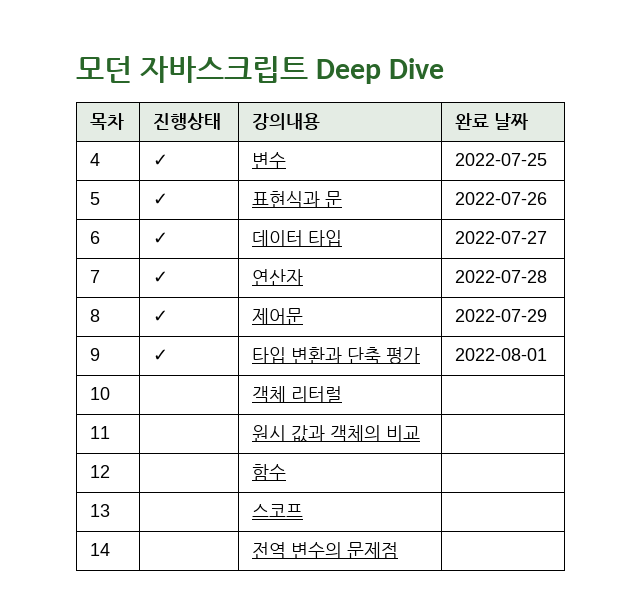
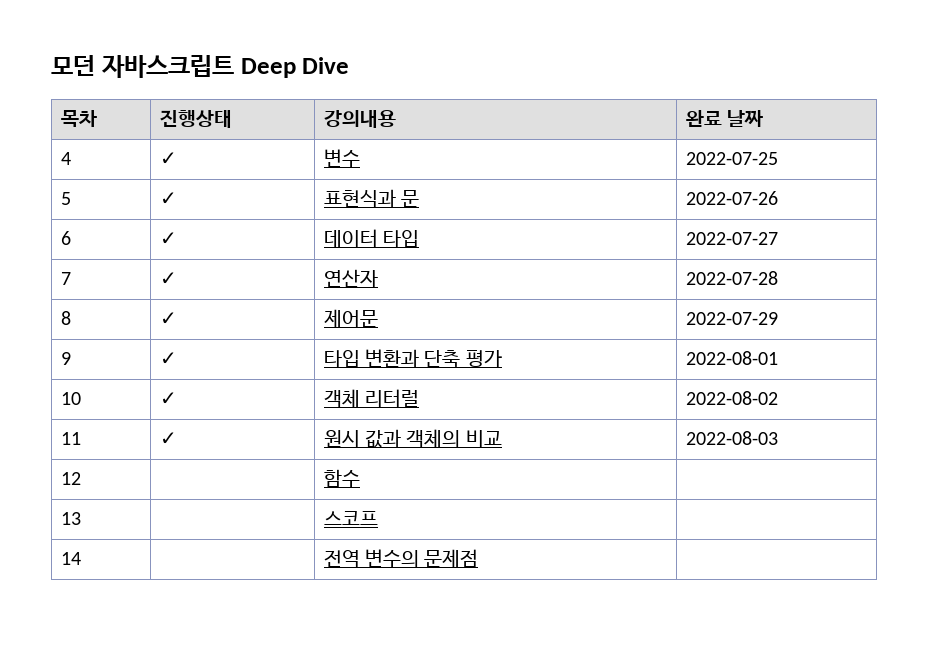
- 10 | | 객체 리터럴 |
+ 10 | ✓ | 객체 리터럴 | 2022-08-02
- 11 | | 원시 값과 객체의 비교 |
+ 11 | ✓ | 원시 값과 객체의 비교 | 2022-08-03

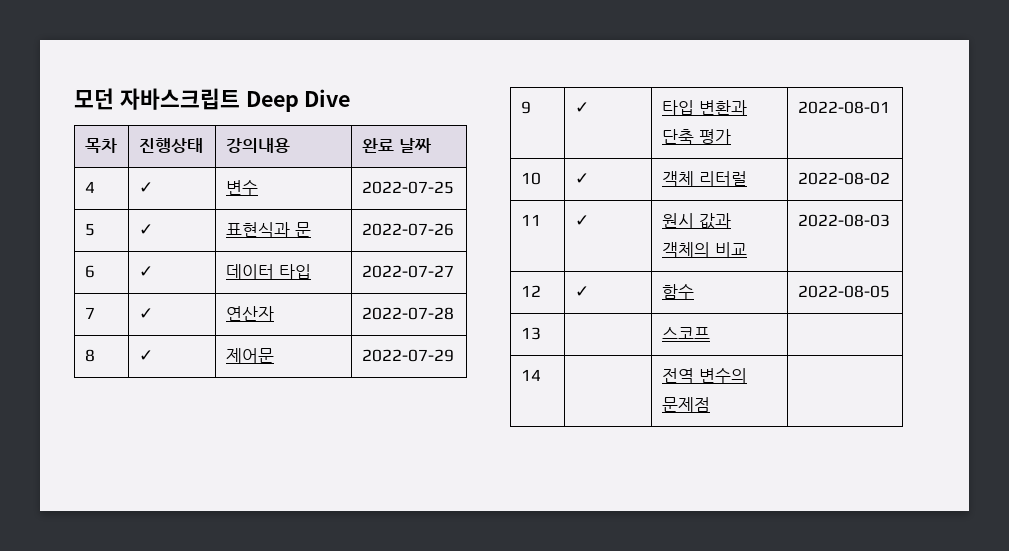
- 12 | | 함수 |
+ 12 | ✓ | 함수 | 2022-08-05

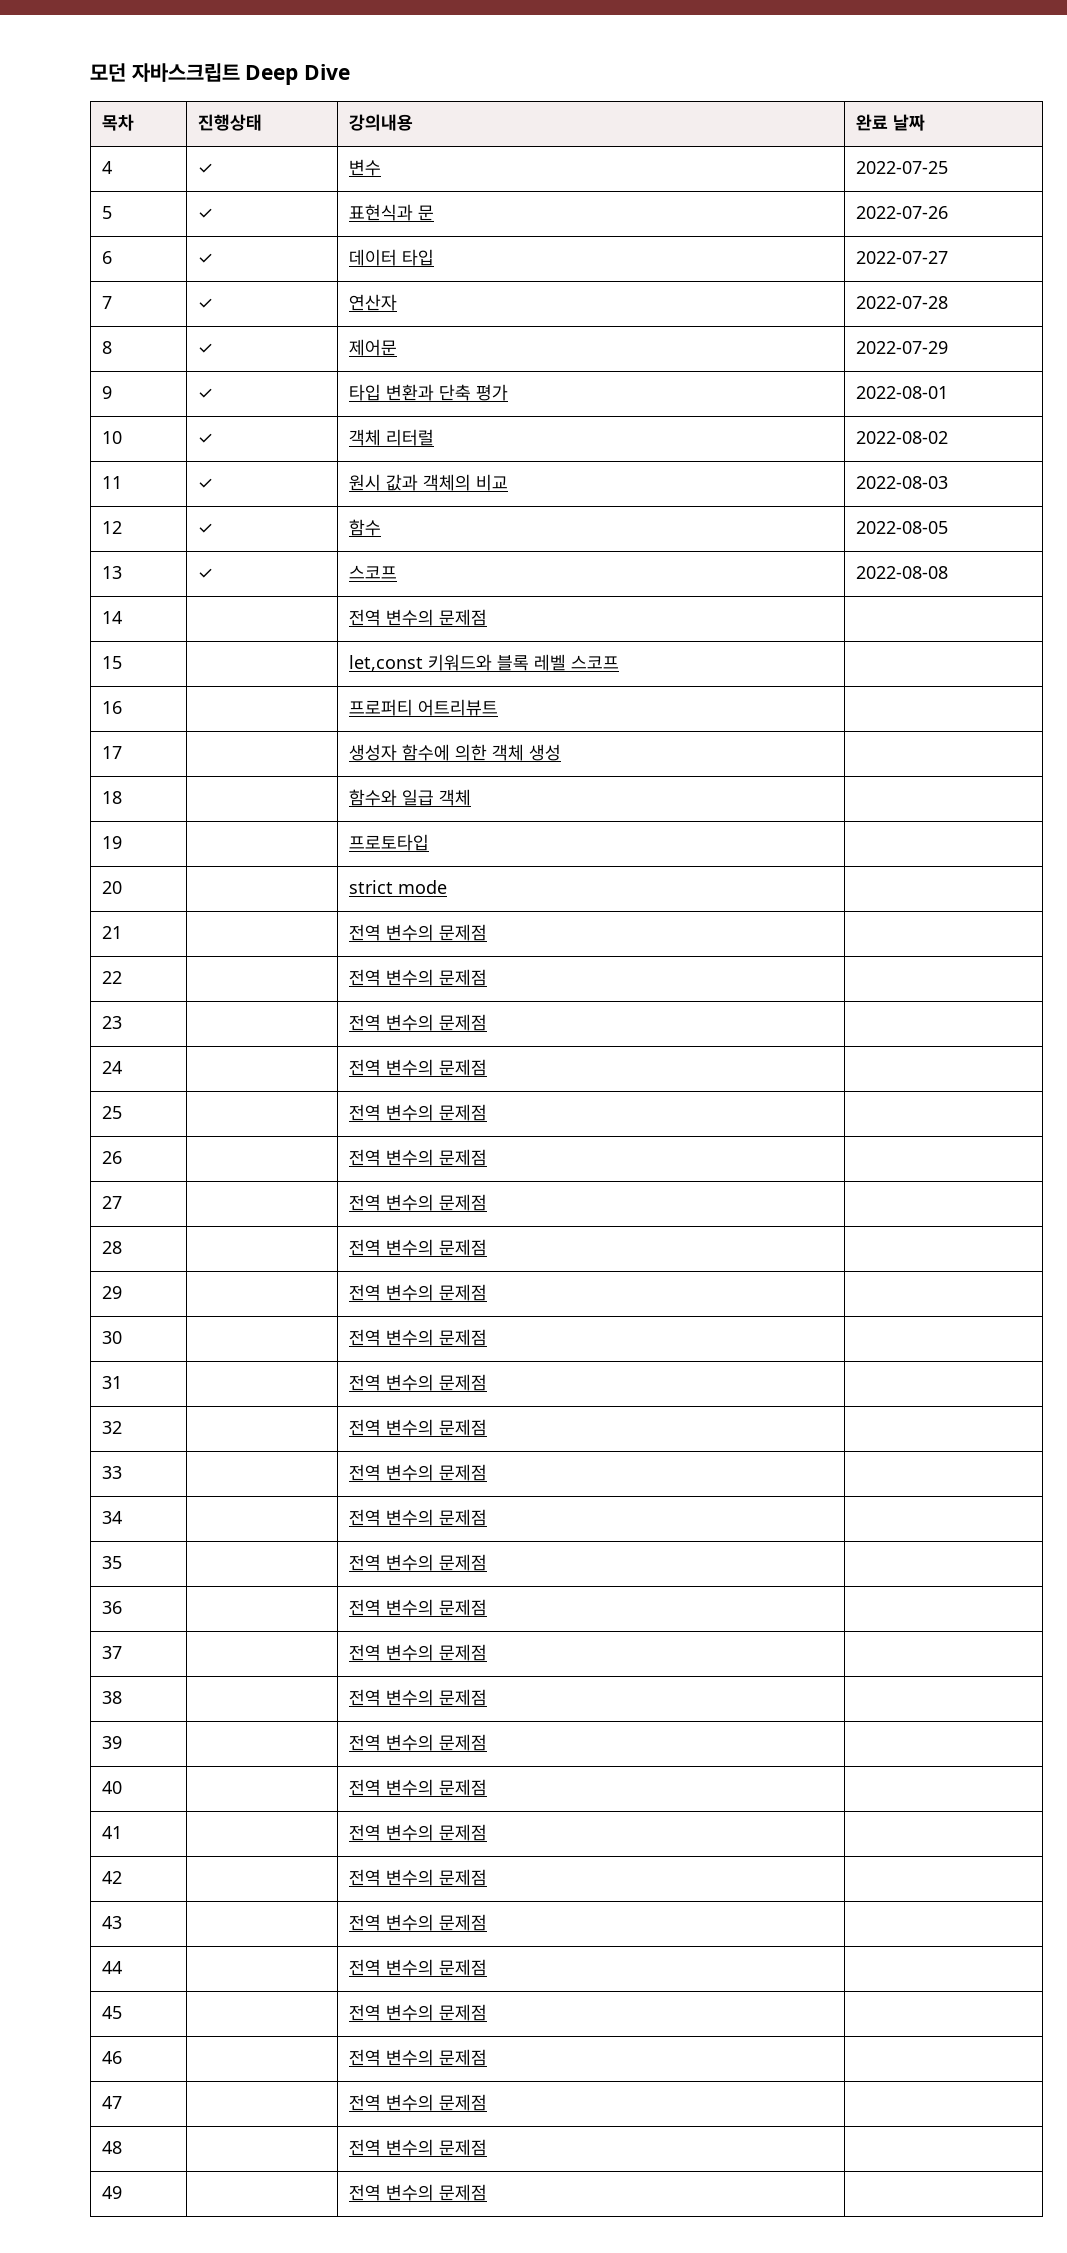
- 13 | | 스코프 |
+ 13 | ✓ | 스코프 | 2022-08-08
+ 15 | | let,const 키워드와 블록 레벨 스코프 |
+ 16 | | 프로퍼티 어트리뷰트 |
+ 17 | | 생성자 함수에 의한 객체 생성 |
+ 18 | | 함수와 일급 객체 |
+ 19 | | 프로토타입 |
+ 20 | | strict mode |
+ 21 | | 전역 변수의 문제점 |
+ 22 | | 전역 변수의 문제점 |
+ 23 | | 전역 변수의 문제점 |
+ 24 | | 전역 변수의 문제점 |
+ 25 | | 전역 변수의 문제점 |
+ 26 | | 전역 변수의 문제점 |
+ 27 | | 전역 변수의 문제점 |
+ 28 | | 전역 변수의 문제점 |
+ 29 | | 전역 변수의 문제점 |
+ 30 | | 전역 변수의 문제점 |
+ 31 | | 전역 변수의 문제점 |
+ 32 | | 전역 변수의 문제점 |
+ 33 | | 전역 변수의 문제점 |
+ 34 | | 전역 변수의 문제점 |
+ 35 | | 전역 변수의 문제점 |
+ 36 | | 전역 변수의 문제점 |
+ 37 | | 전역 변수의 문제점 |
+ 38 | | 전역 변수의 문제점 |
+ 39 | | 전역 변수의 문제점 |
+ 40 | | 전역 변수의 문제점 |
+ 41 | | 전역 변수의 문제점 |
+ 42 | | 전역 변수의 문제점 |
+ 43 | | 전역 변수의 문제점 |
+ 44 | | 전역 변수의 문제점 |
+ 45 | | 전역 변수의 문제점 |
+ 46 | | 전역 변수의 문제점 |
+ 47 | | 전역 변수의 문제점 |
+ 48 | | 전역 변수의 문제점 |
+ 49 | | 전역 변수의 문제점 |

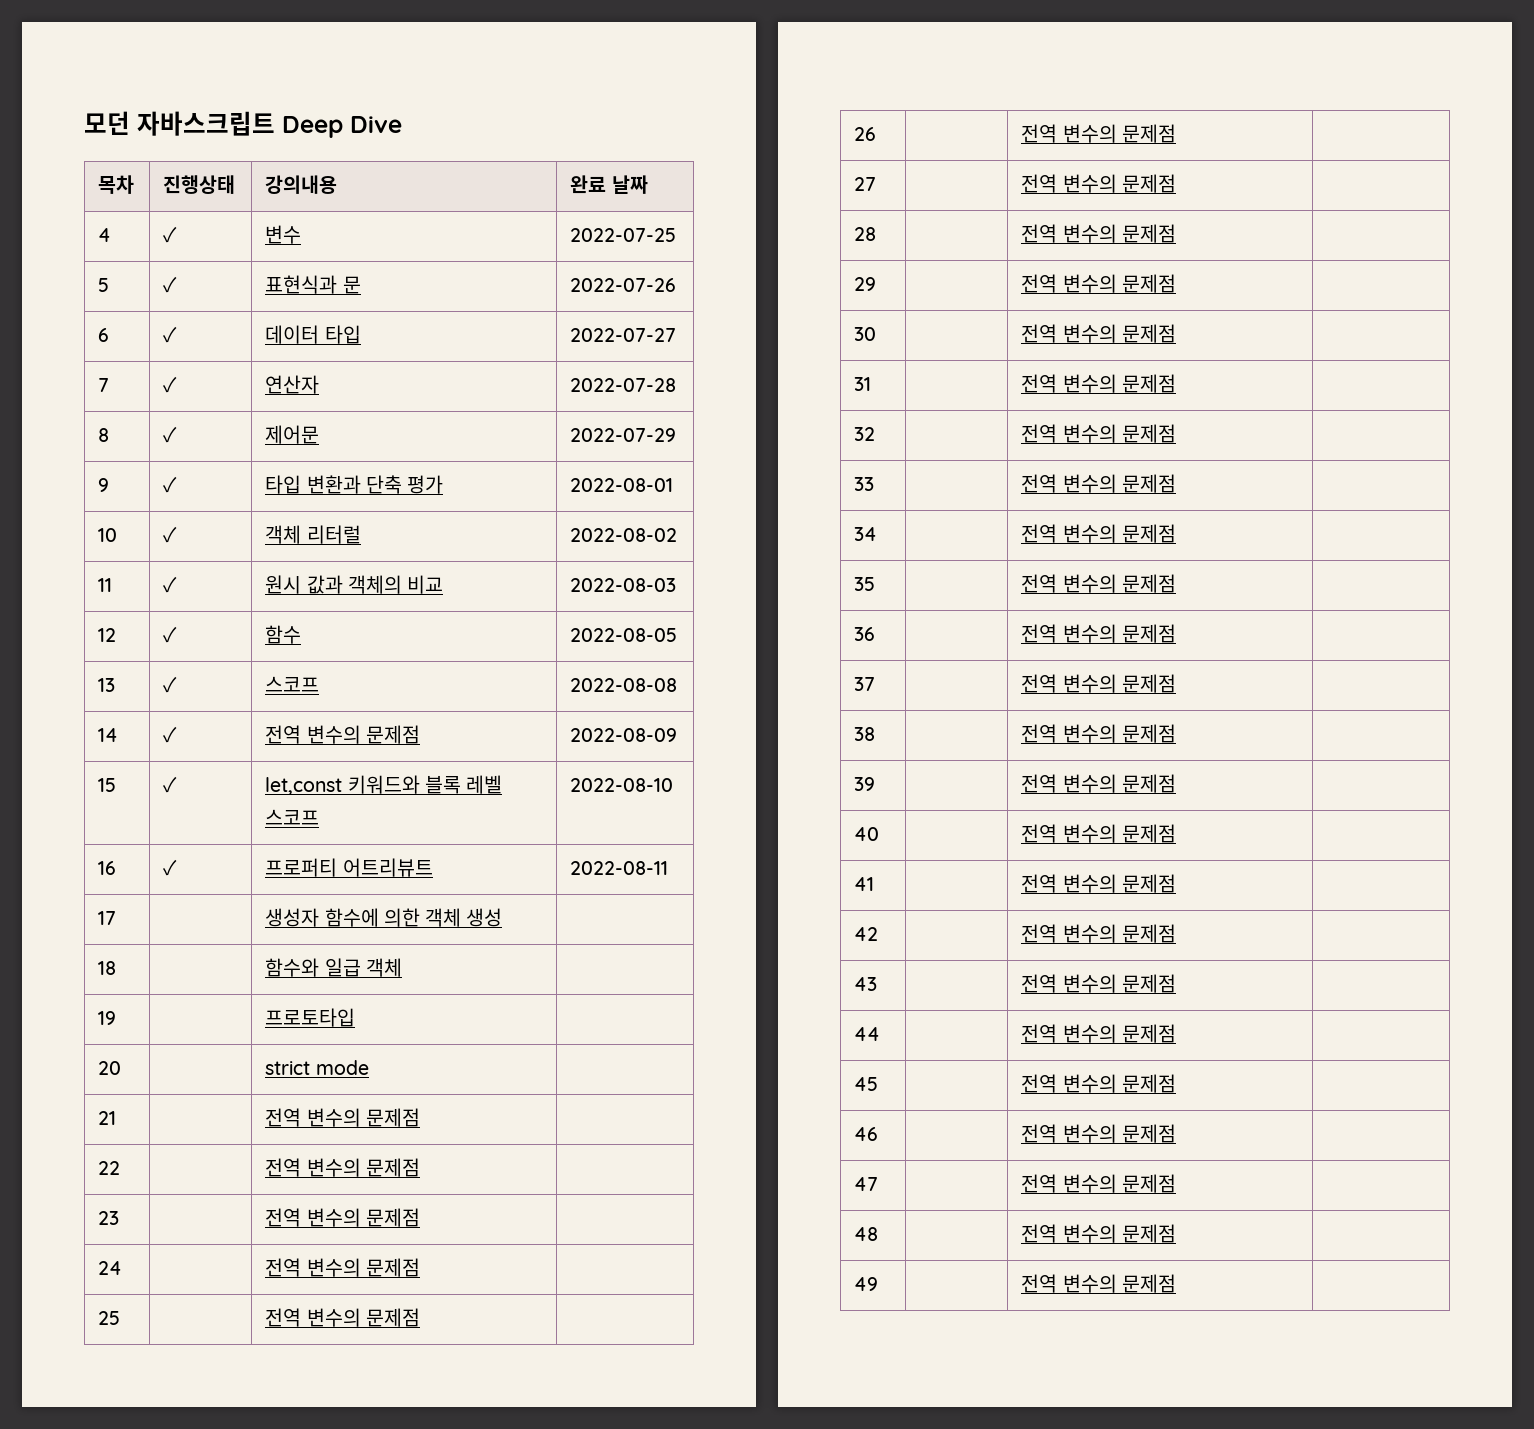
- 14 | | 전역 변수의 문제점 |
+ 14 | ✓ | 전역 변수의 문제점 | 2022-08-09
- 15 | | let,const 키워드와 블록 레벨 스코프 |
+ 15 | ✓ | let,const 키워드와 블록 레벨 스코프 | 2022-08-10
- 16 | | 프로퍼티 어트리뷰트 |
+ 16 | ✓ | 프로퍼티 어트리뷰트 | 2022-08-11

